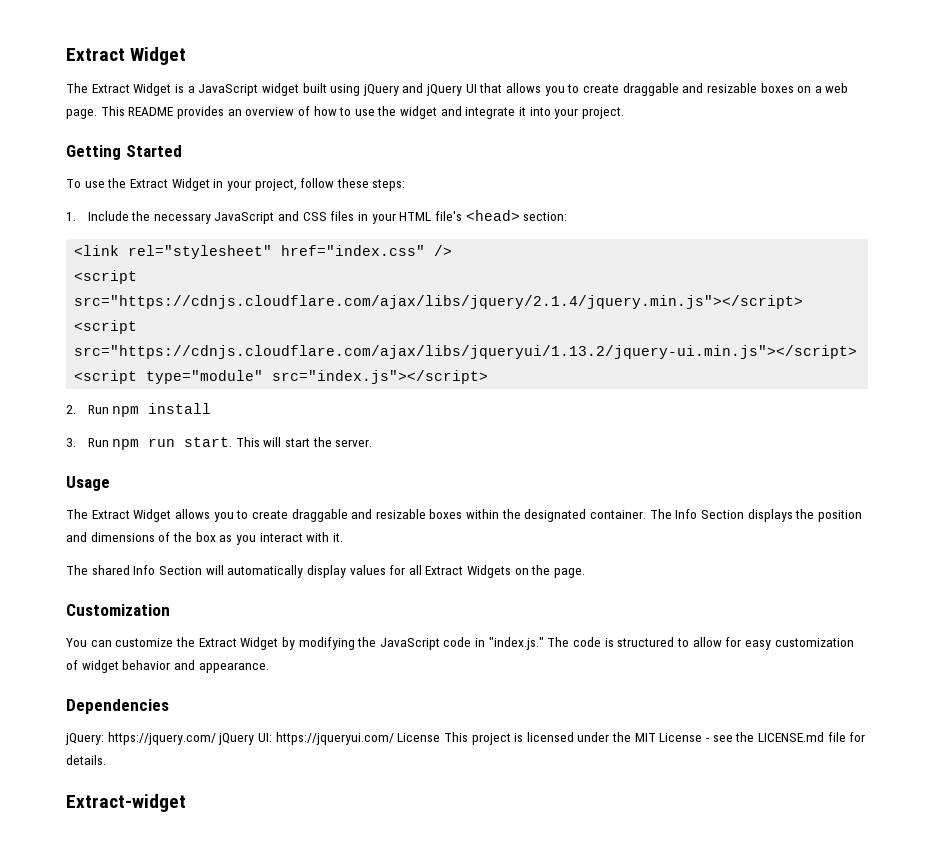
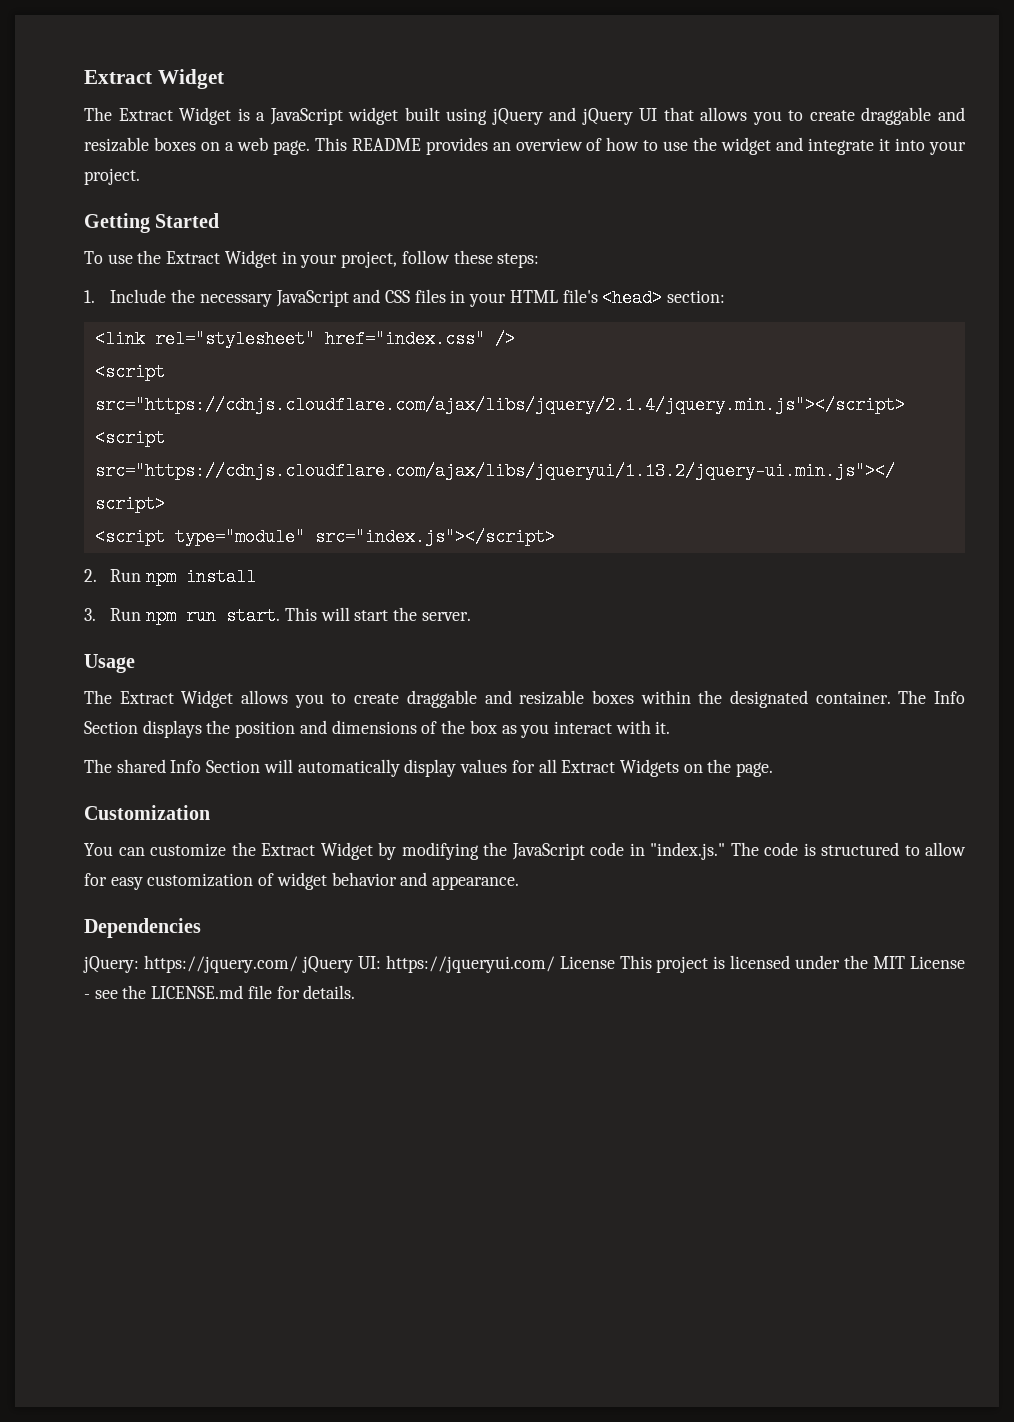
- Extract-widget

